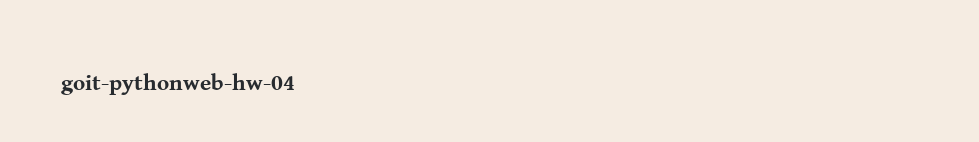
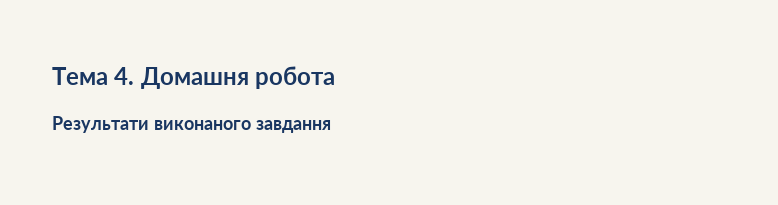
- goit-pythonweb-hw-04
+ Тема 4. Домашня робота
+ Результати виконаного завдання

